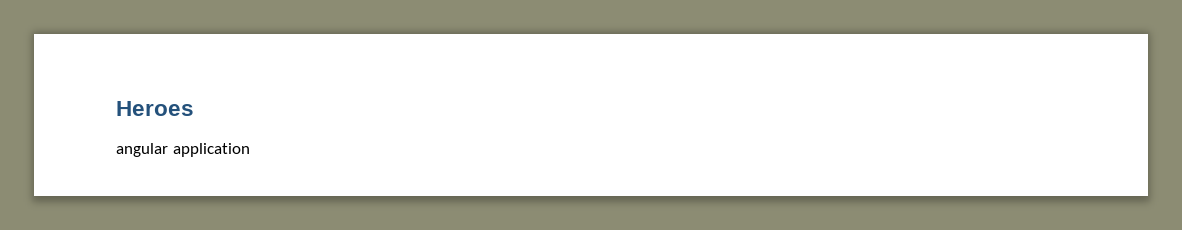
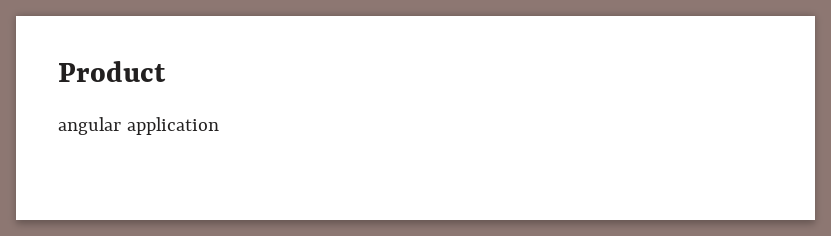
- Heroes
+ Product

